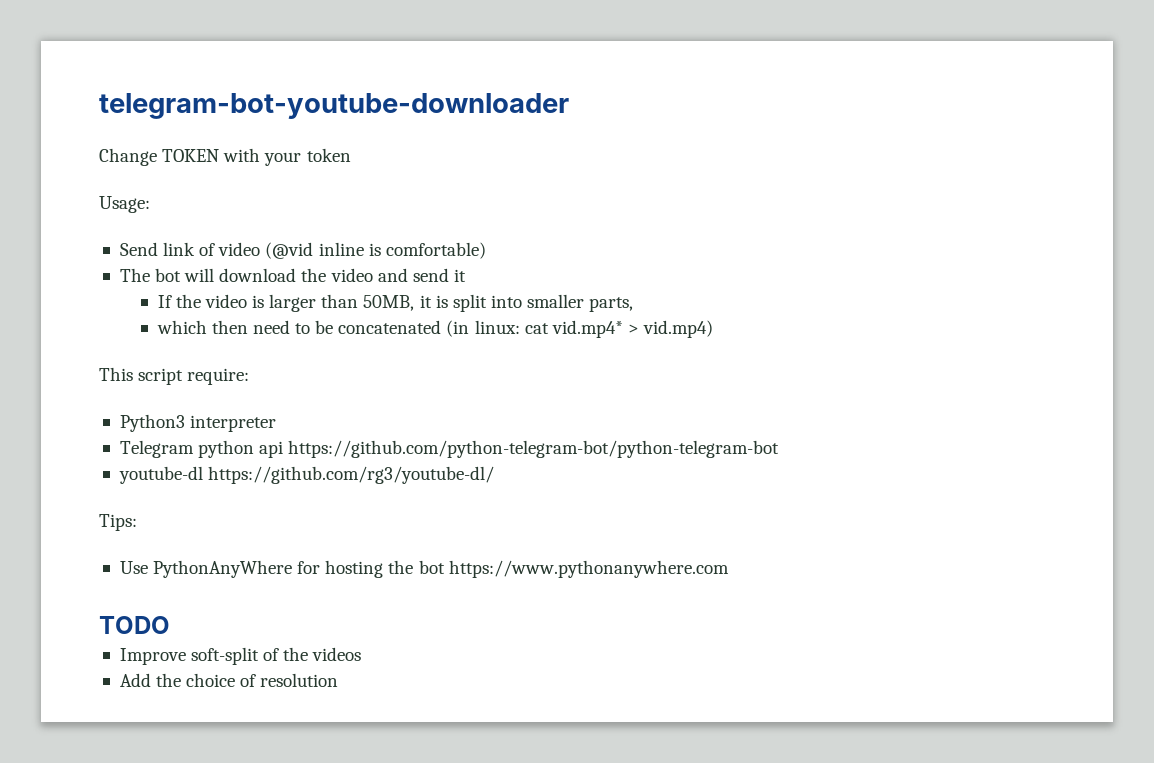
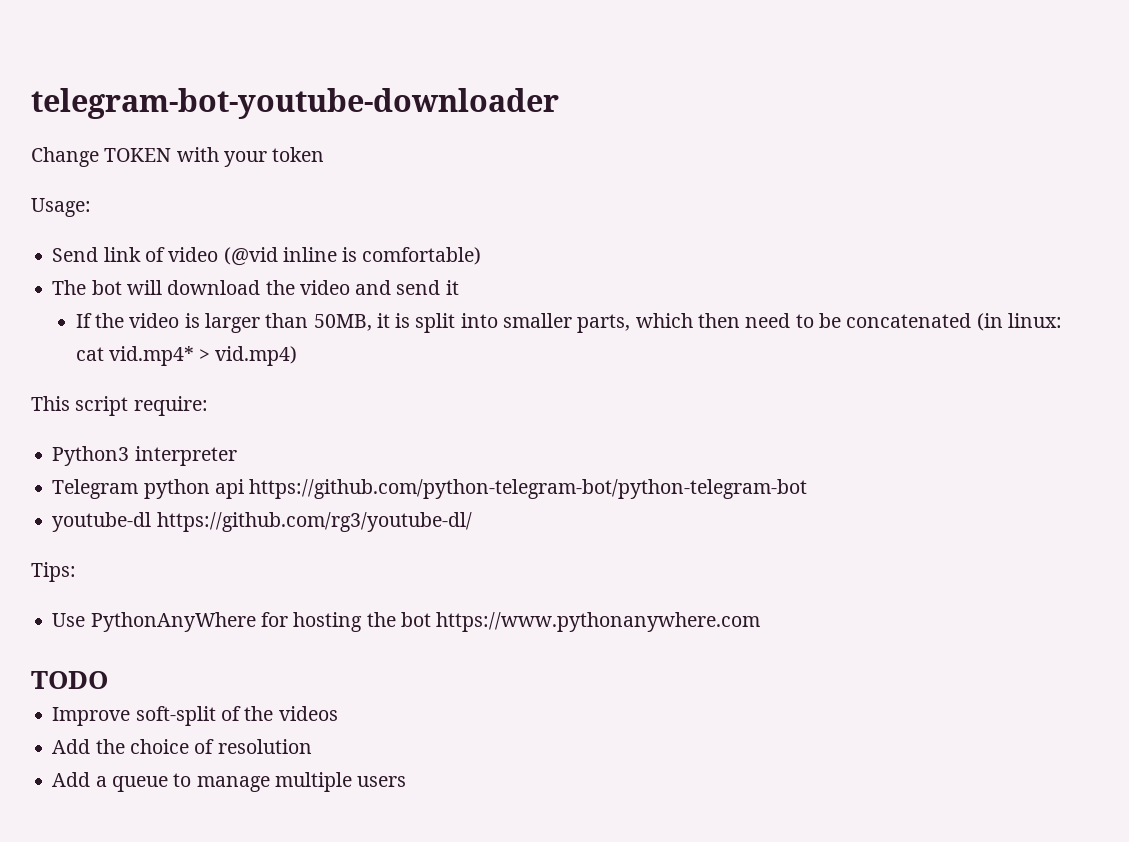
- If the video is larger than 50MB, it is split into smaller parts,
- which then need to be concatenated (in linux: cat vid.mp4* > vid.mp4)
+ If the video is larger than 50MB, it is split into smaller parts, which then need to be concatenated (in linux: cat vid.mp4* > vid.mp4)
+ Add a queue to manage multiple users

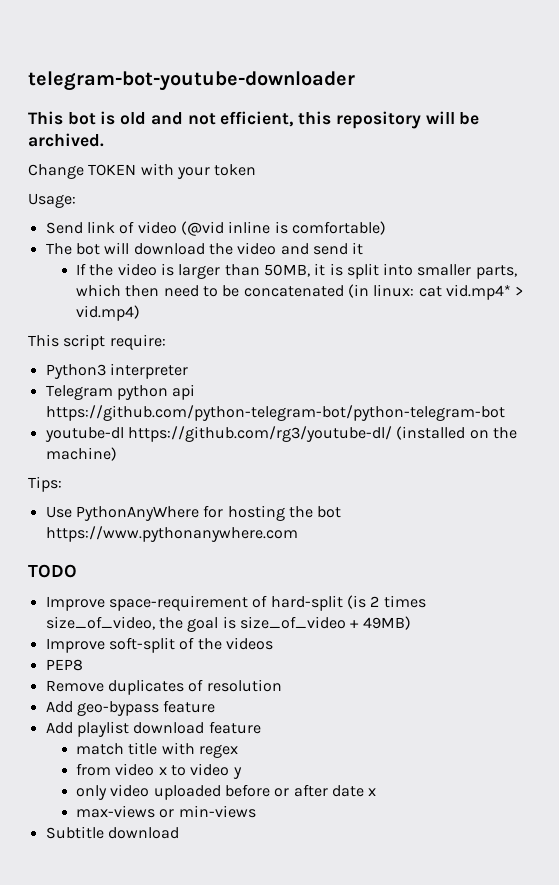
+ This bot is old and not efficient, this repository will be archived.
- youtube-dl https://github.com/rg3/youtube-dl/
+ youtube-dl https://github.com/rg3/youtube-dl/ (installed on the machine)
+ Improve space-requirement of hard-split (is 2 times size_of_video, the goal is size_of_video + 49MB)
- Add the choice of resolution
+ PEP8
+ Remove duplicates of resolution
- Add a queue to manage multiple users
+ Add geo-bypass feature
+ Add playlist download feature
+ match title with regex
+ from video x to video y
+ only video uploaded before or after date x
+ max-views or min-views
+ Subtitle download

